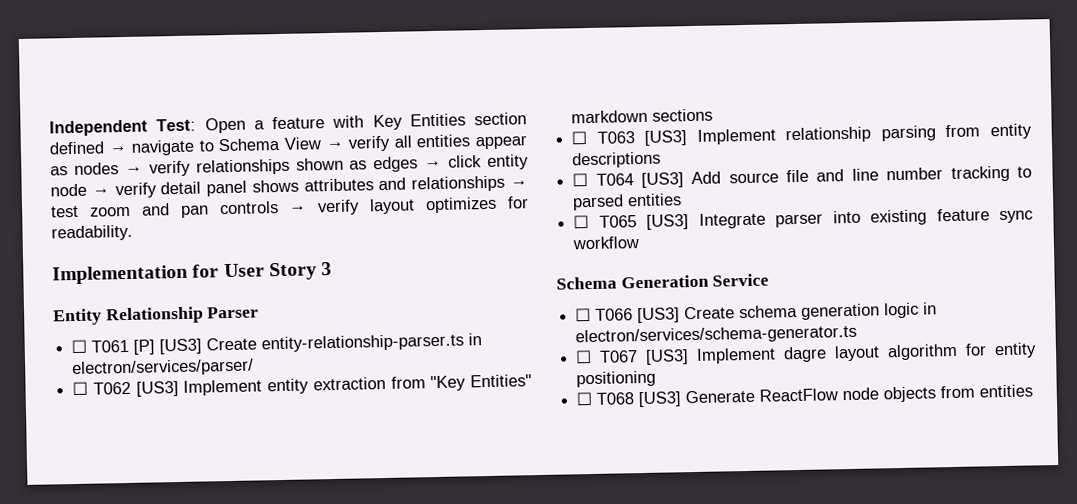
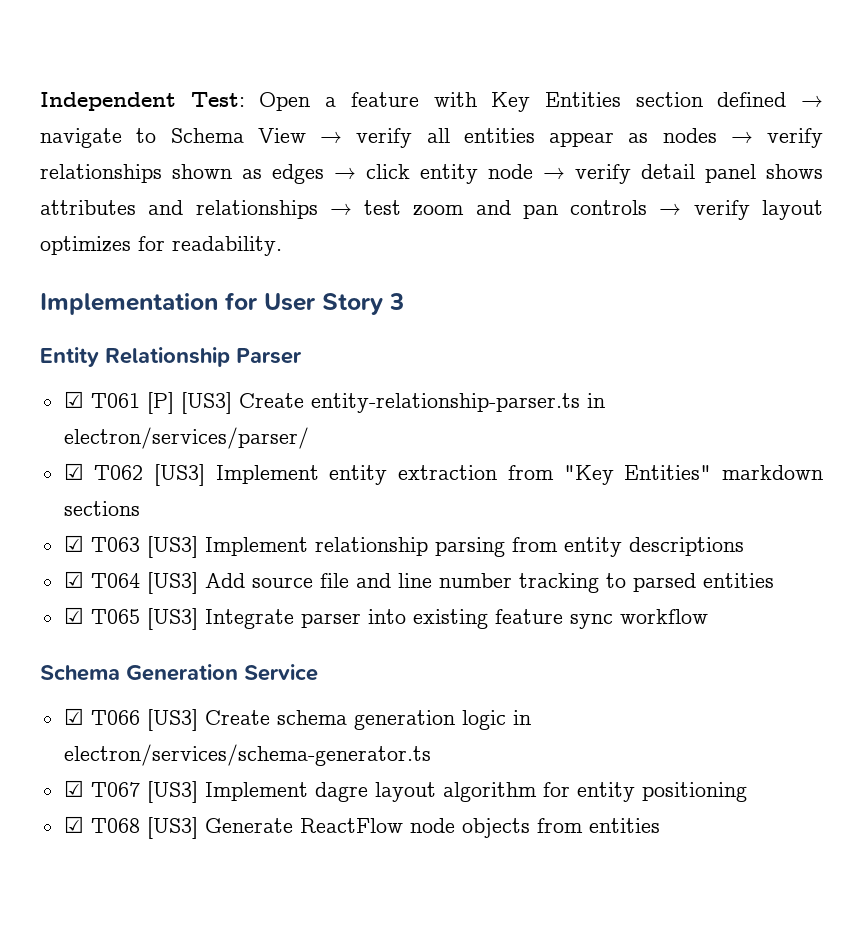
- ☐ T061 [P] [US3] Create entity-relationship-parser.ts in electron/services/parser/
+ ☑ T061 [P] [US3] Create entity-relationship-parser.ts in electron/services/parser/
- ☐ T062 [US3] Implement entity extraction from "Key Entities" markdown sections
+ ☑ T062 [US3] Implement entity extraction from "Key Entities" markdown sections
- ☐ T063 [US3] Implement relationship parsing from entity descriptions
+ ☑ T063 [US3] Implement relationship parsing from entity descriptions
- ☐ T064 [US3] Add source file and line number tracking to parsed entities
+ ☑ T064 [US3] Add source file and line number tracking to parsed entities
- ☐ T065 [US3] Integrate parser into existing feature sync workflow
+ ☑ T065 [US3] Integrate parser into existing feature sync workflow
- ☐ T066 [US3] Create schema generation logic in electron/services/schema-generator.ts
+ ☑ T066 [US3] Create schema generation logic in electron/services/schema-generator.ts
- ☐ T067 [US3] Implement dagre layout algorithm for entity positioning
+ ☑ T067 [US3] Implement dagre layout algorithm for entity positioning
- ☐ T068 [US3] Generate ReactFlow node objects from entities
+ ☑ T068 [US3] Generate ReactFlow node objects from entities

